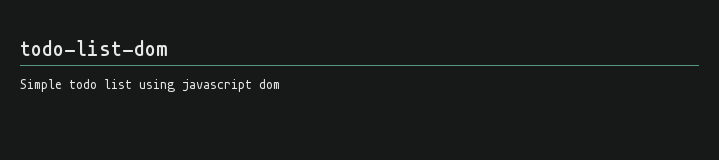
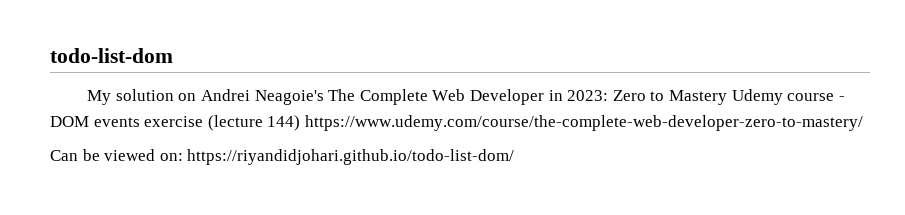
- Simple todo list using javascript dom
+ My solution on Andrei Neagoie's The Complete Web Developer in 2023: Zero to Mastery Udemy course - DOM events exercise (lecture 144) https://www.udemy.com/course/the-complete-web-developer-zero-to-mastery/
+ Can be viewed on: https://riyandidjohari.github.io/todo-list-dom/

